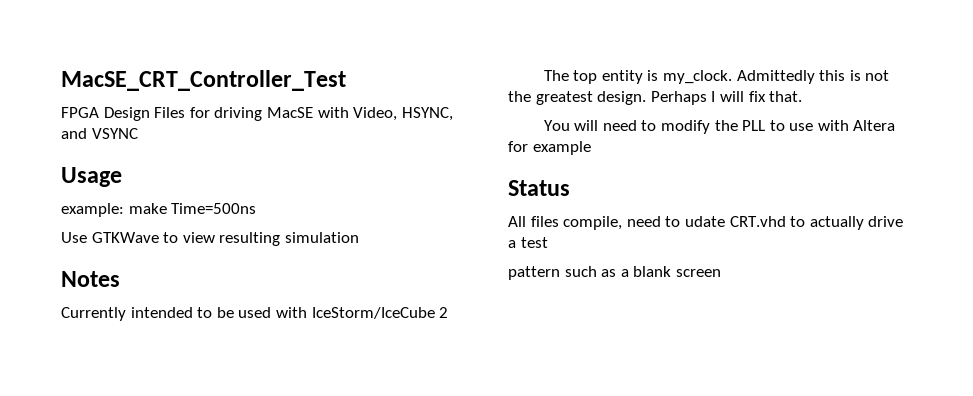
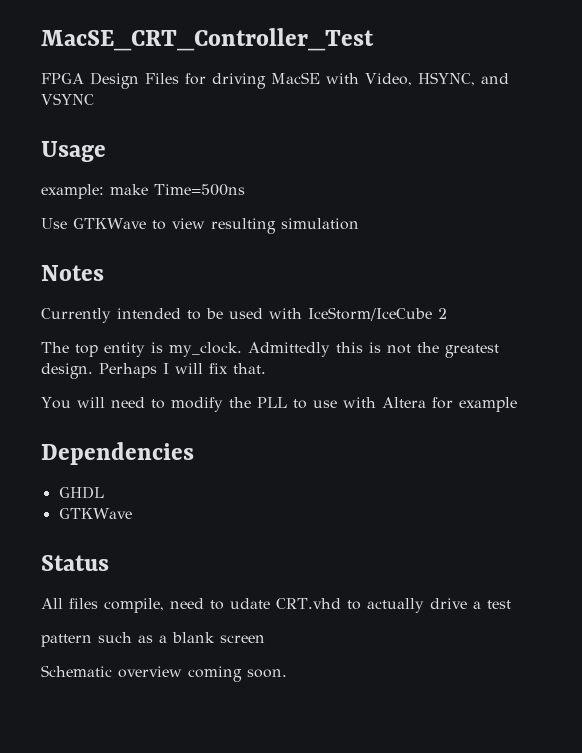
+ Dependencies
+ GHDL
+ GTKWave
+ Schematic overview coming soon.

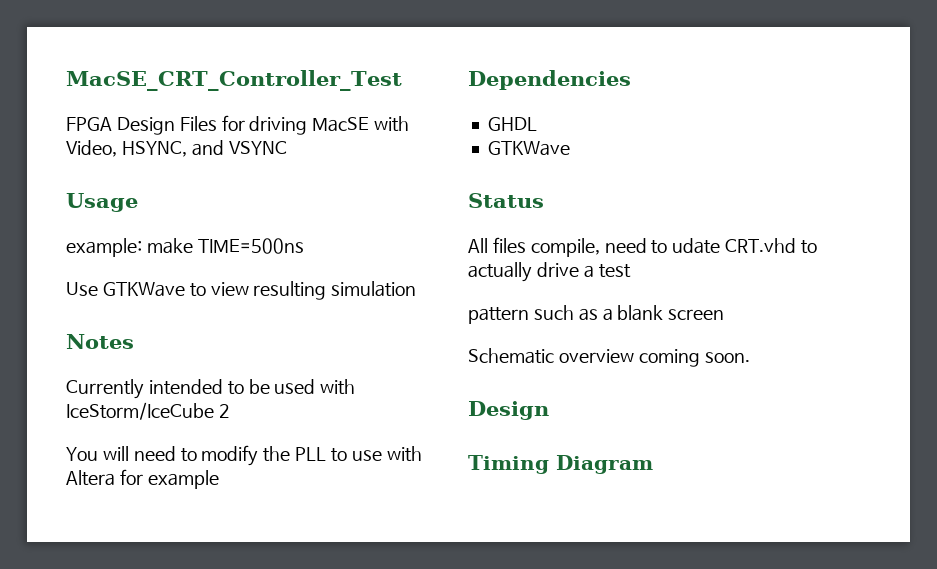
- example: make Time=500ns
+ example: make TIME=500ns
- The top entity is my_clock. Admittedly this is not the greatest design. Perhaps I will fix that.
  Schematic overview coming soon.
+ Design
+ Timing Diagram

